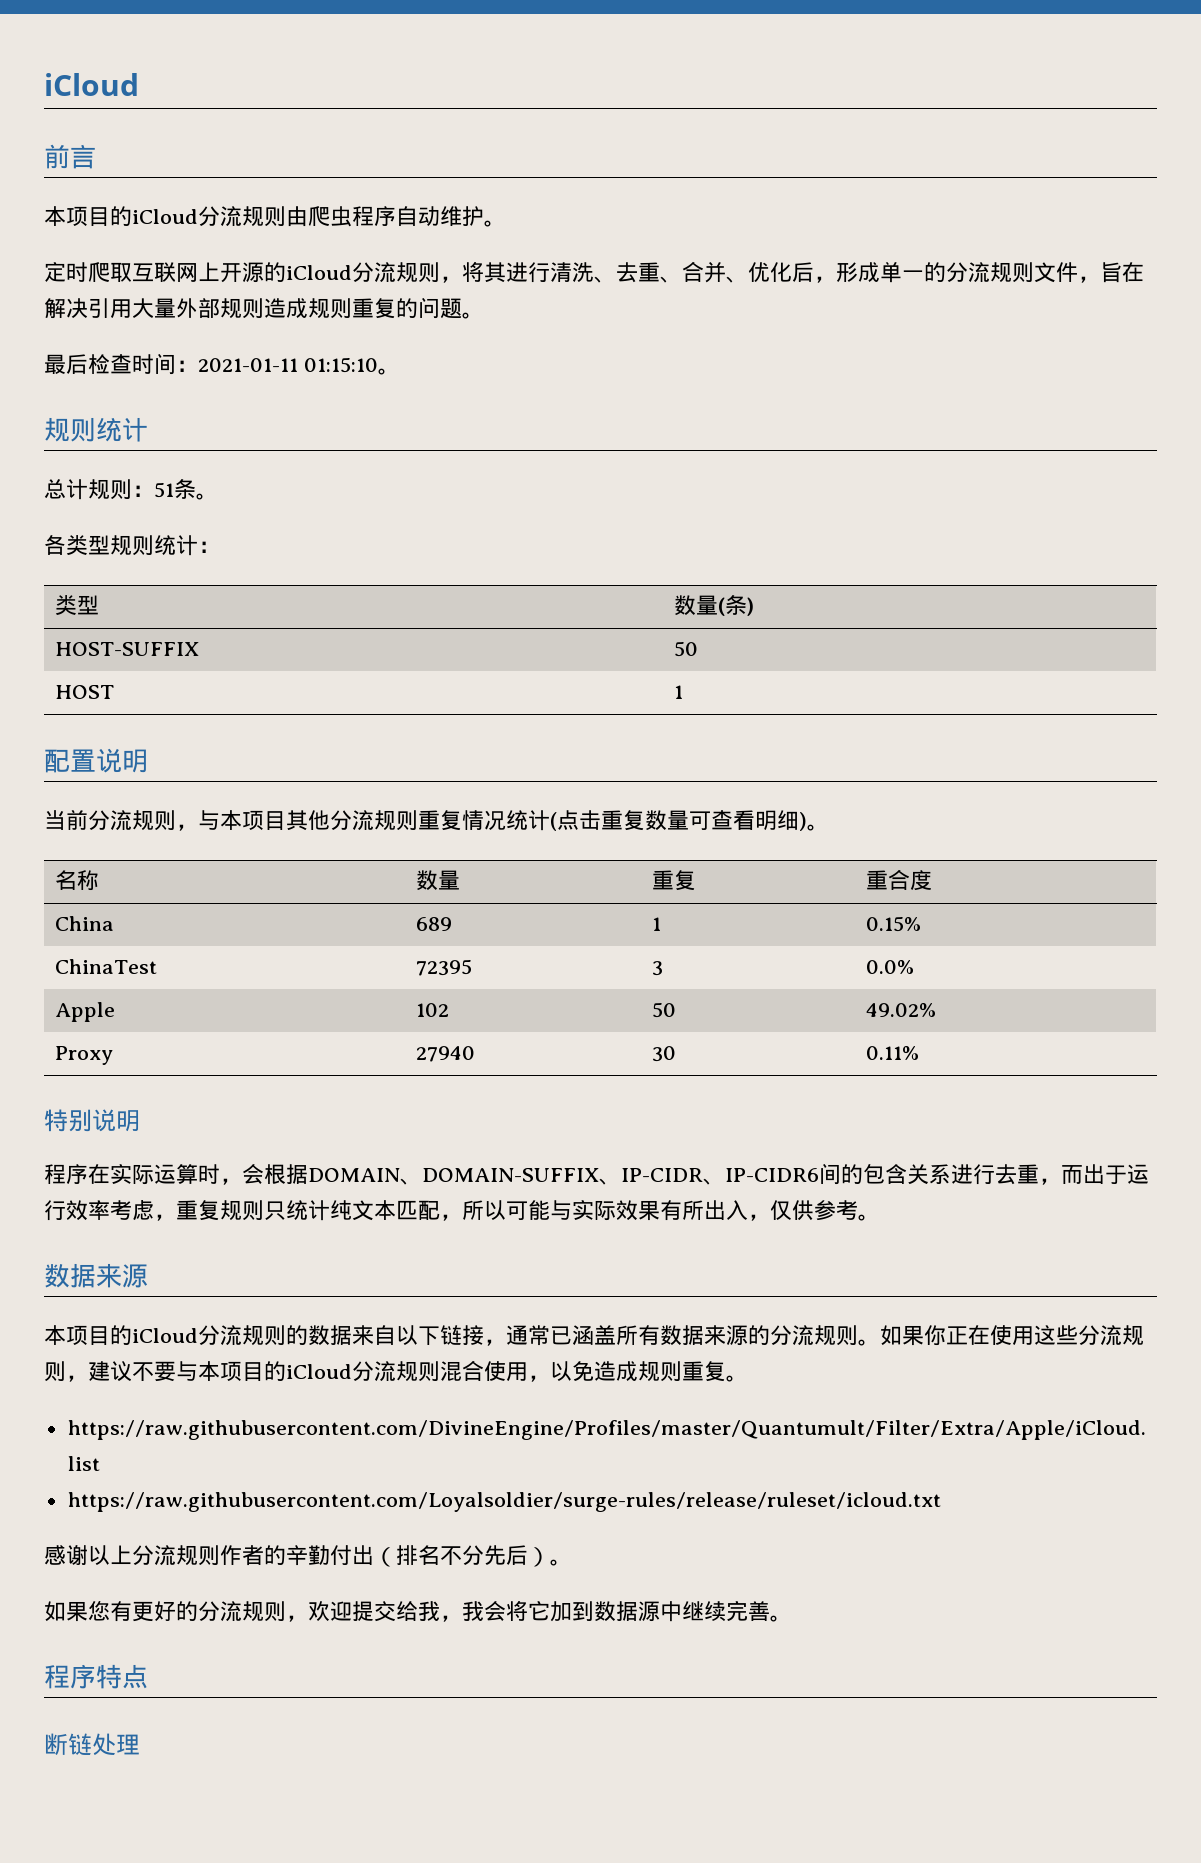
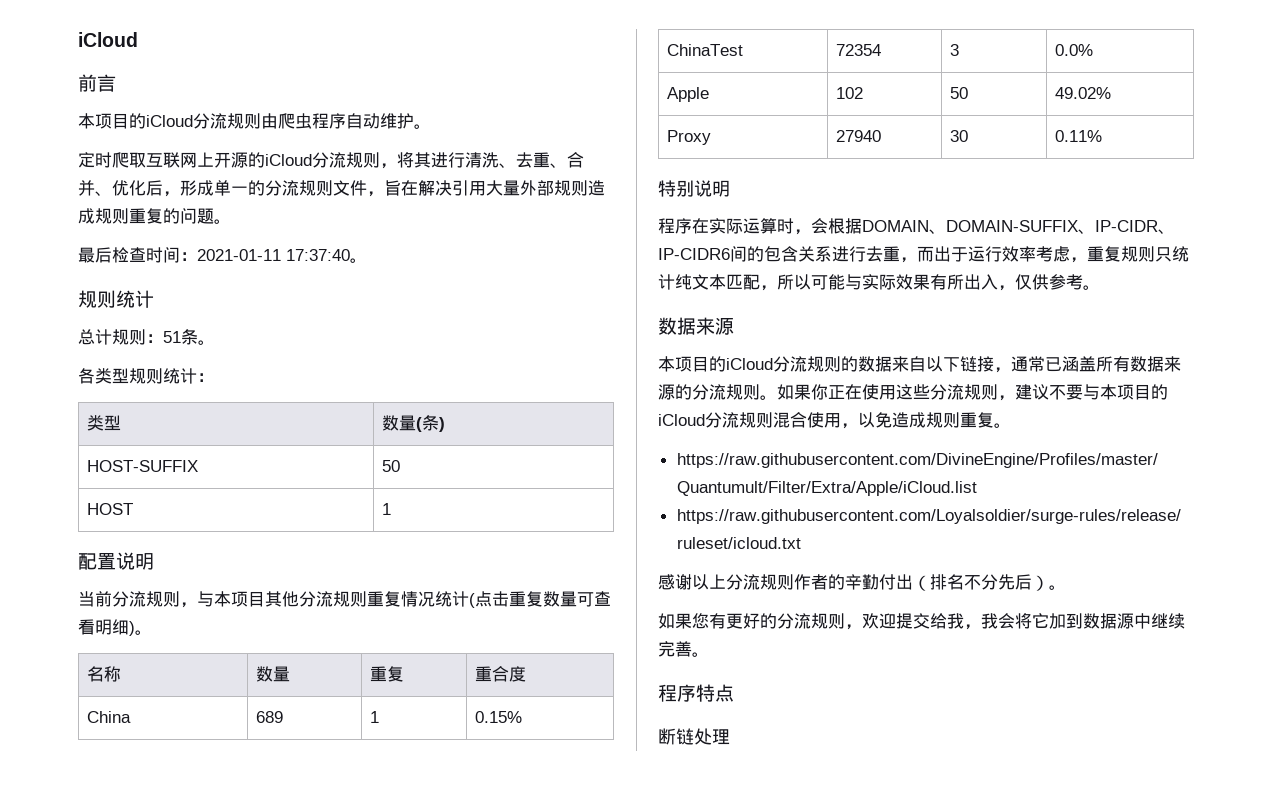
- 最后检查时间：2021-01-11 01:15:10。
+ 最后检查时间：2021-01-11 17:37:40。
- ChinaTest | 72395 | 3 | 0.0%
+ ChinaTest | 72354 | 3 | 0.0%

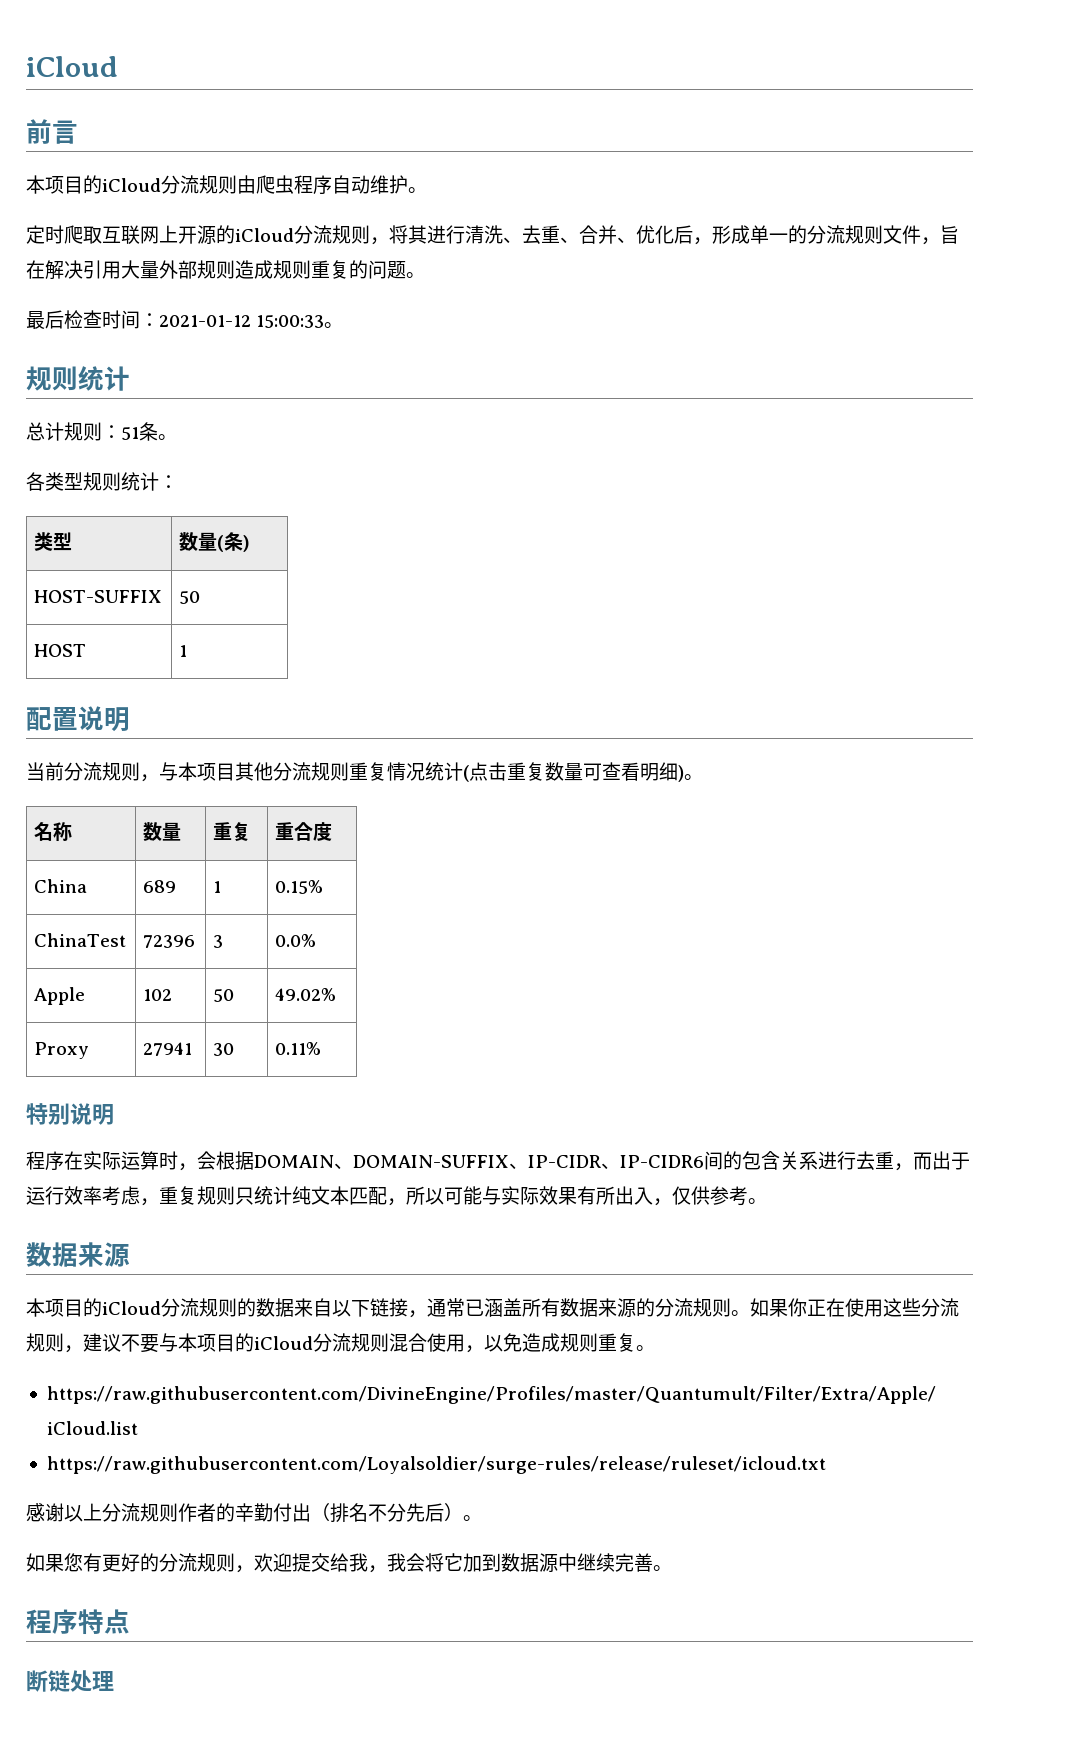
- 最后检查时间：2021-01-11 17:37:40。
+ 最后检查时间：2021-01-12 15:00:33。
- ChinaTest | 72354 | 3 | 0.0%
+ ChinaTest | 72396 | 3 | 0.0%
- Proxy | 27940 | 30 | 0.11%
+ Proxy | 27941 | 30 | 0.11%

